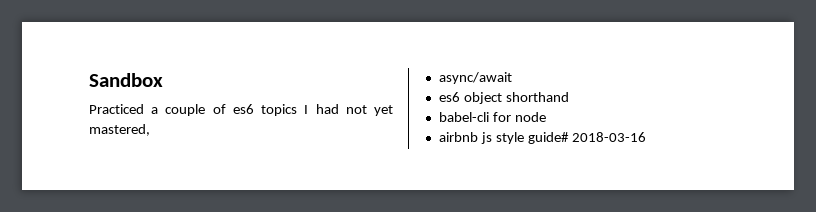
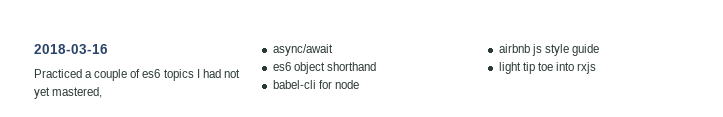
- Sandbox
+ 2018-03-16
- airbnb js style guide# 2018-03-16
+ airbnb js style guide
+ light tip toe into rxjs

